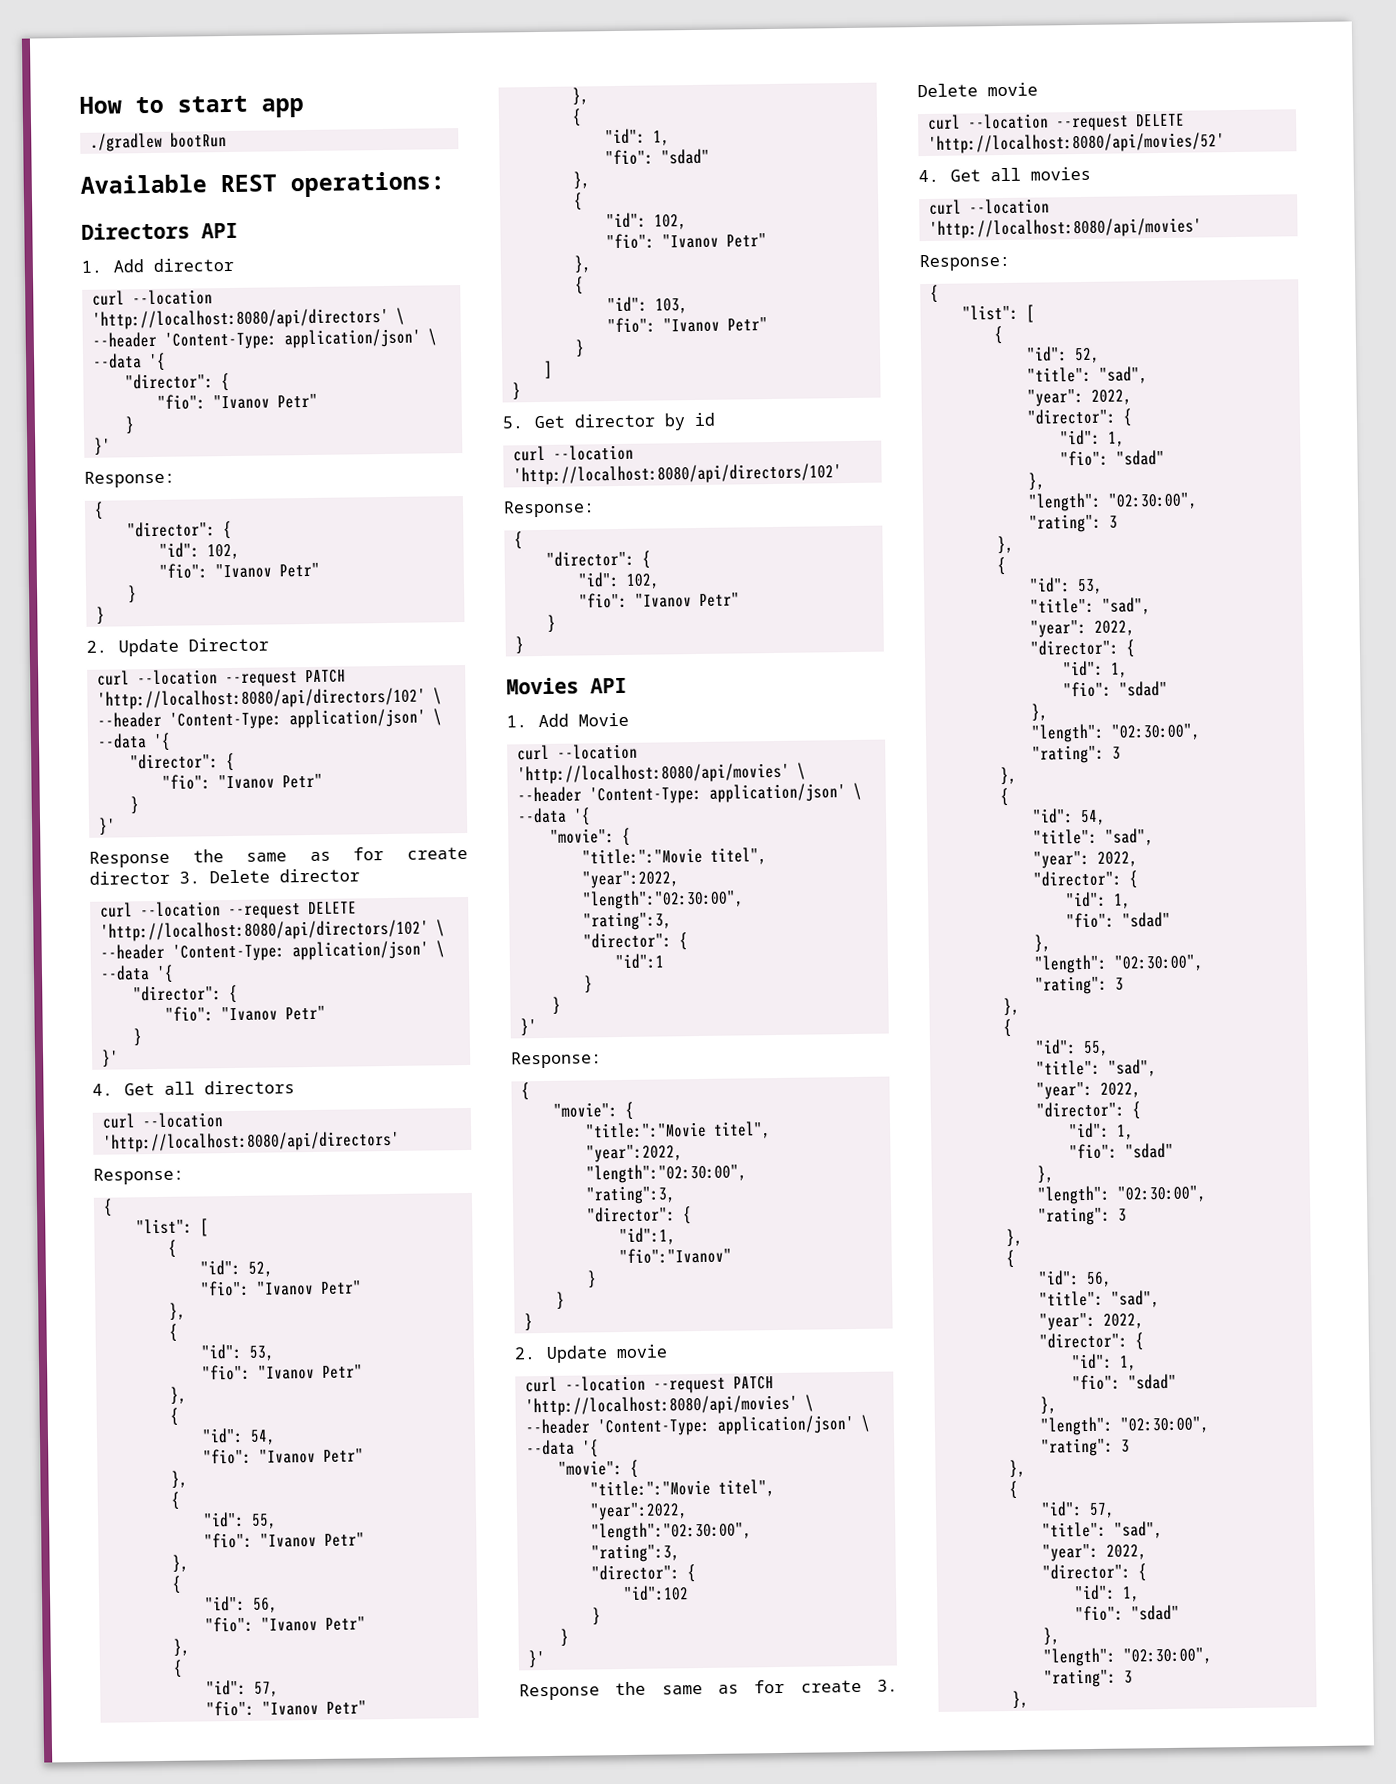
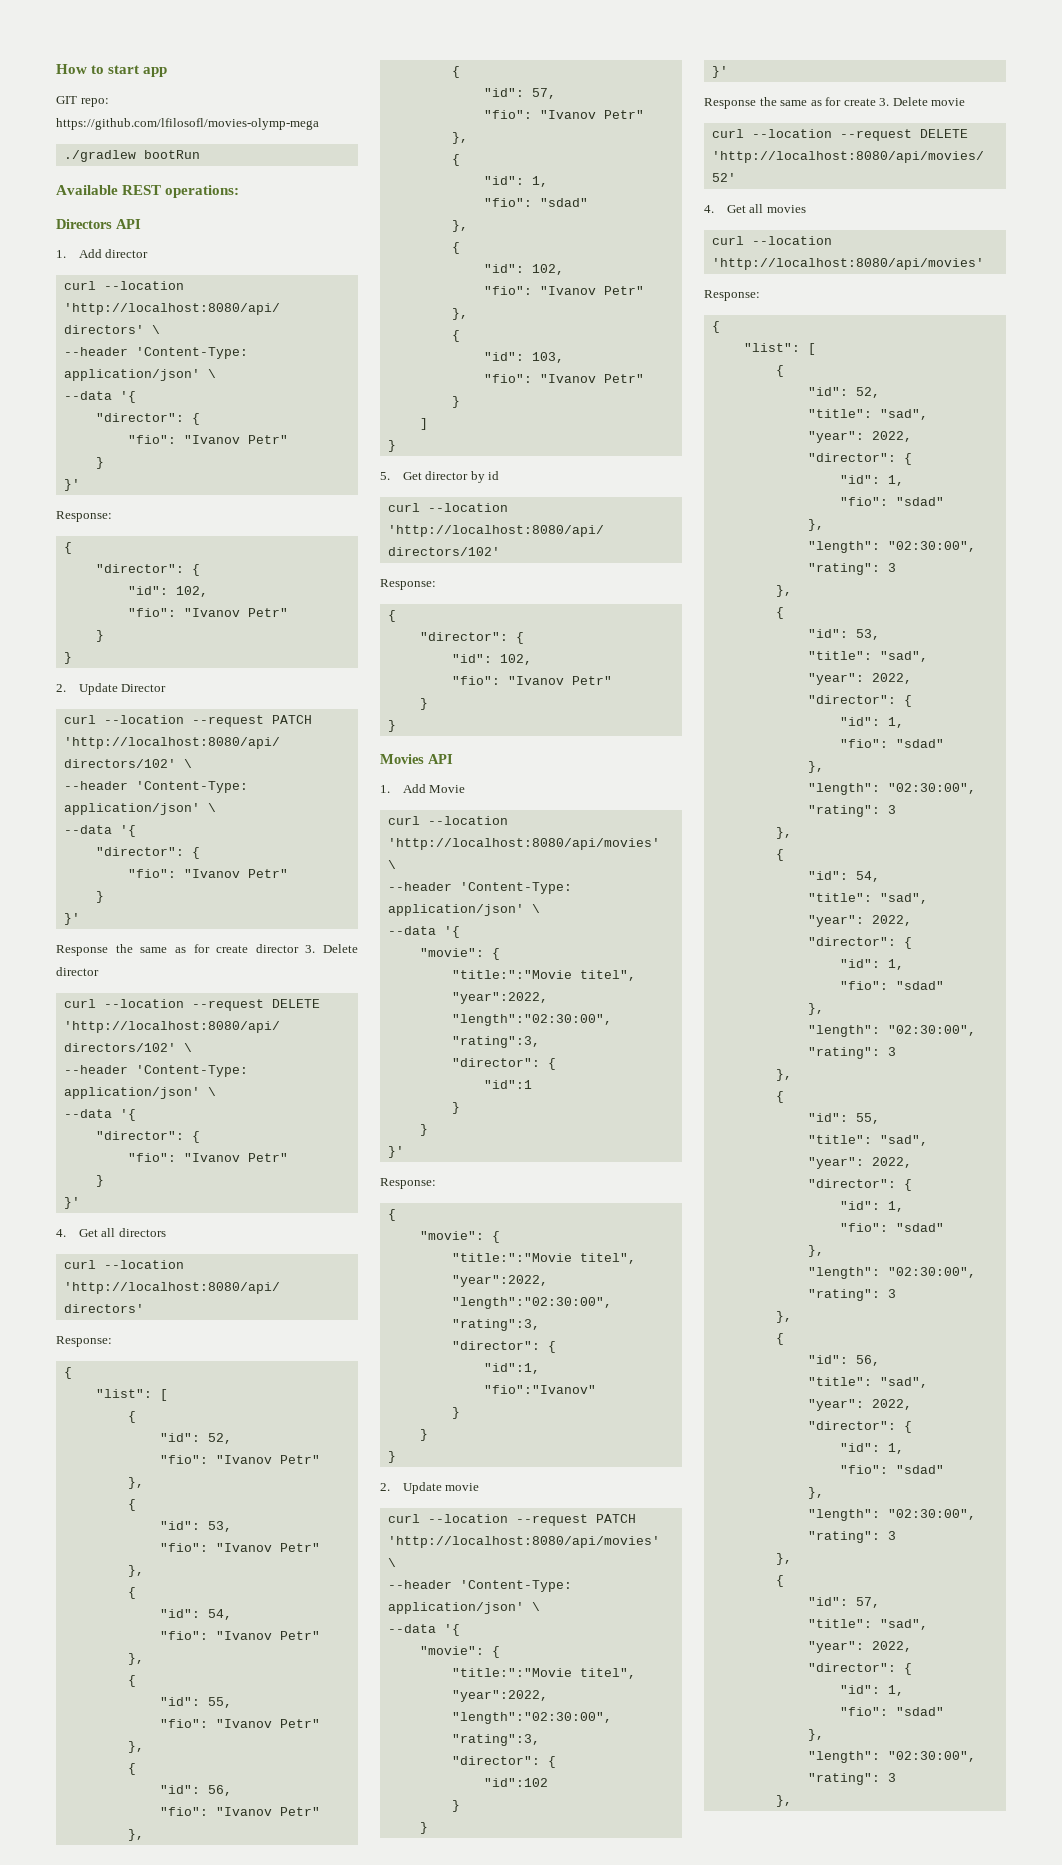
+ GIT repo: https://github.com/lfilosofl/movies-olymp-mega

